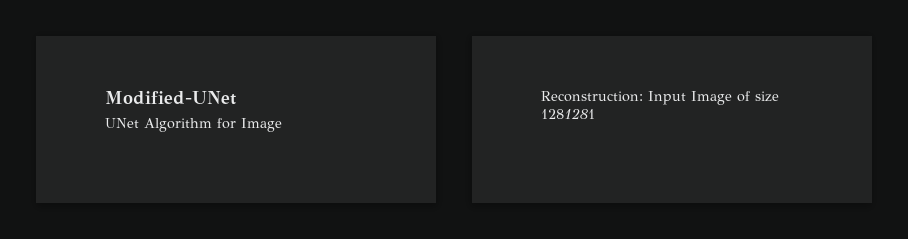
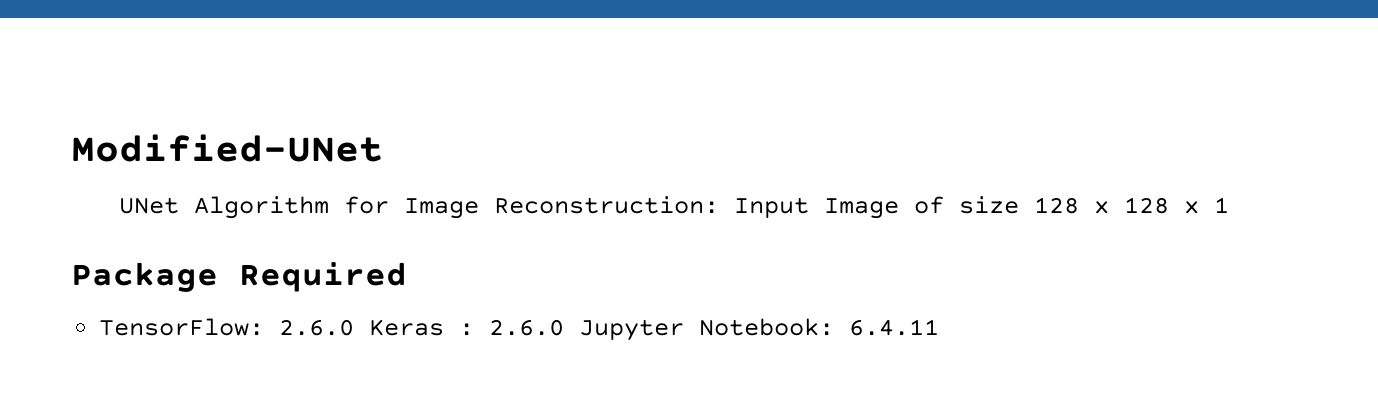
- UNet Algorithm for Image Reconstruction: Input Image of size 1281281
+ UNet Algorithm for Image Reconstruction: Input Image of size 128 x 128 x 1
+ Package Required
+ TensorFlow: 2.6.0 Keras : 2.6.0 Jupyter Notebook: 6.4.11

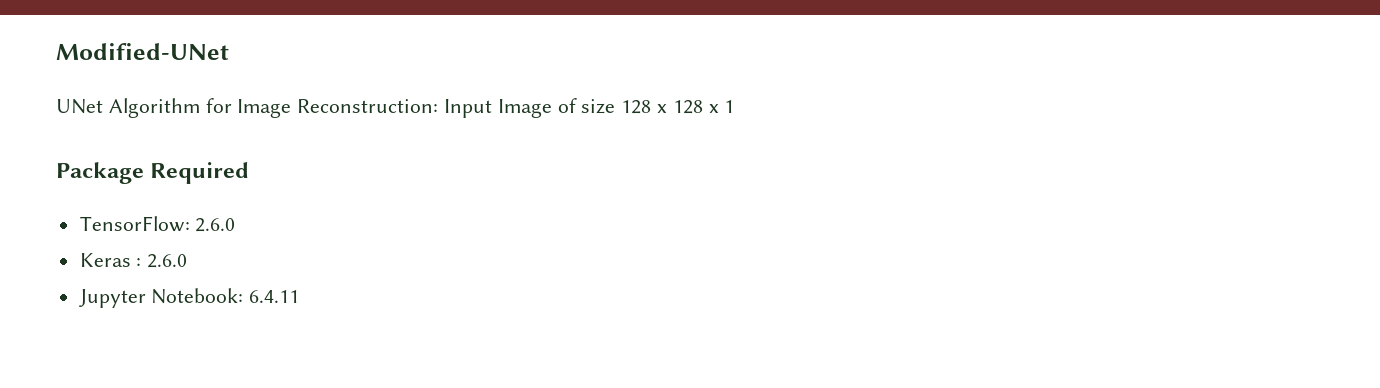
- TensorFlow: 2.6.0 Keras : 2.6.0 Jupyter Notebook: 6.4.11
+ TensorFlow: 2.6.0
+ Keras : 2.6.0
+ Jupyter Notebook: 6.4.11

